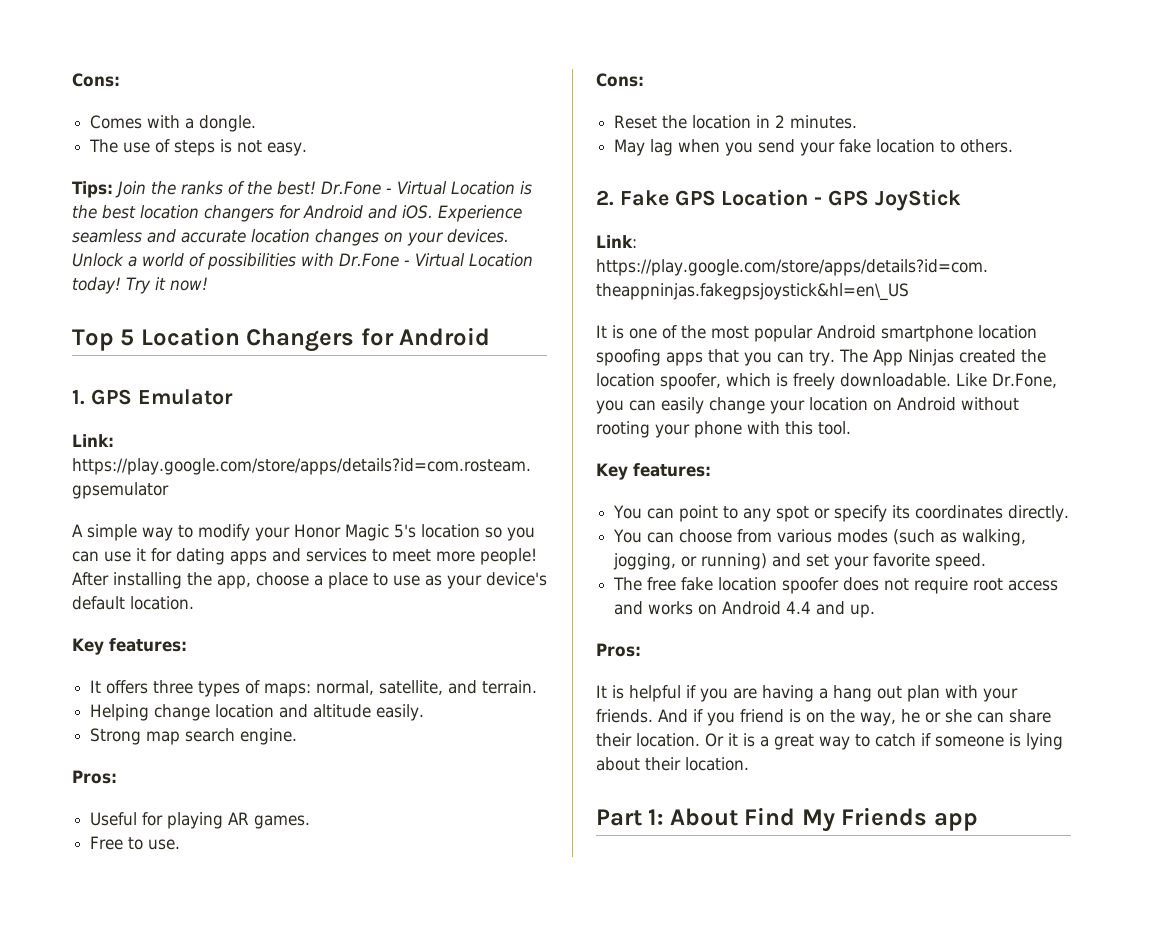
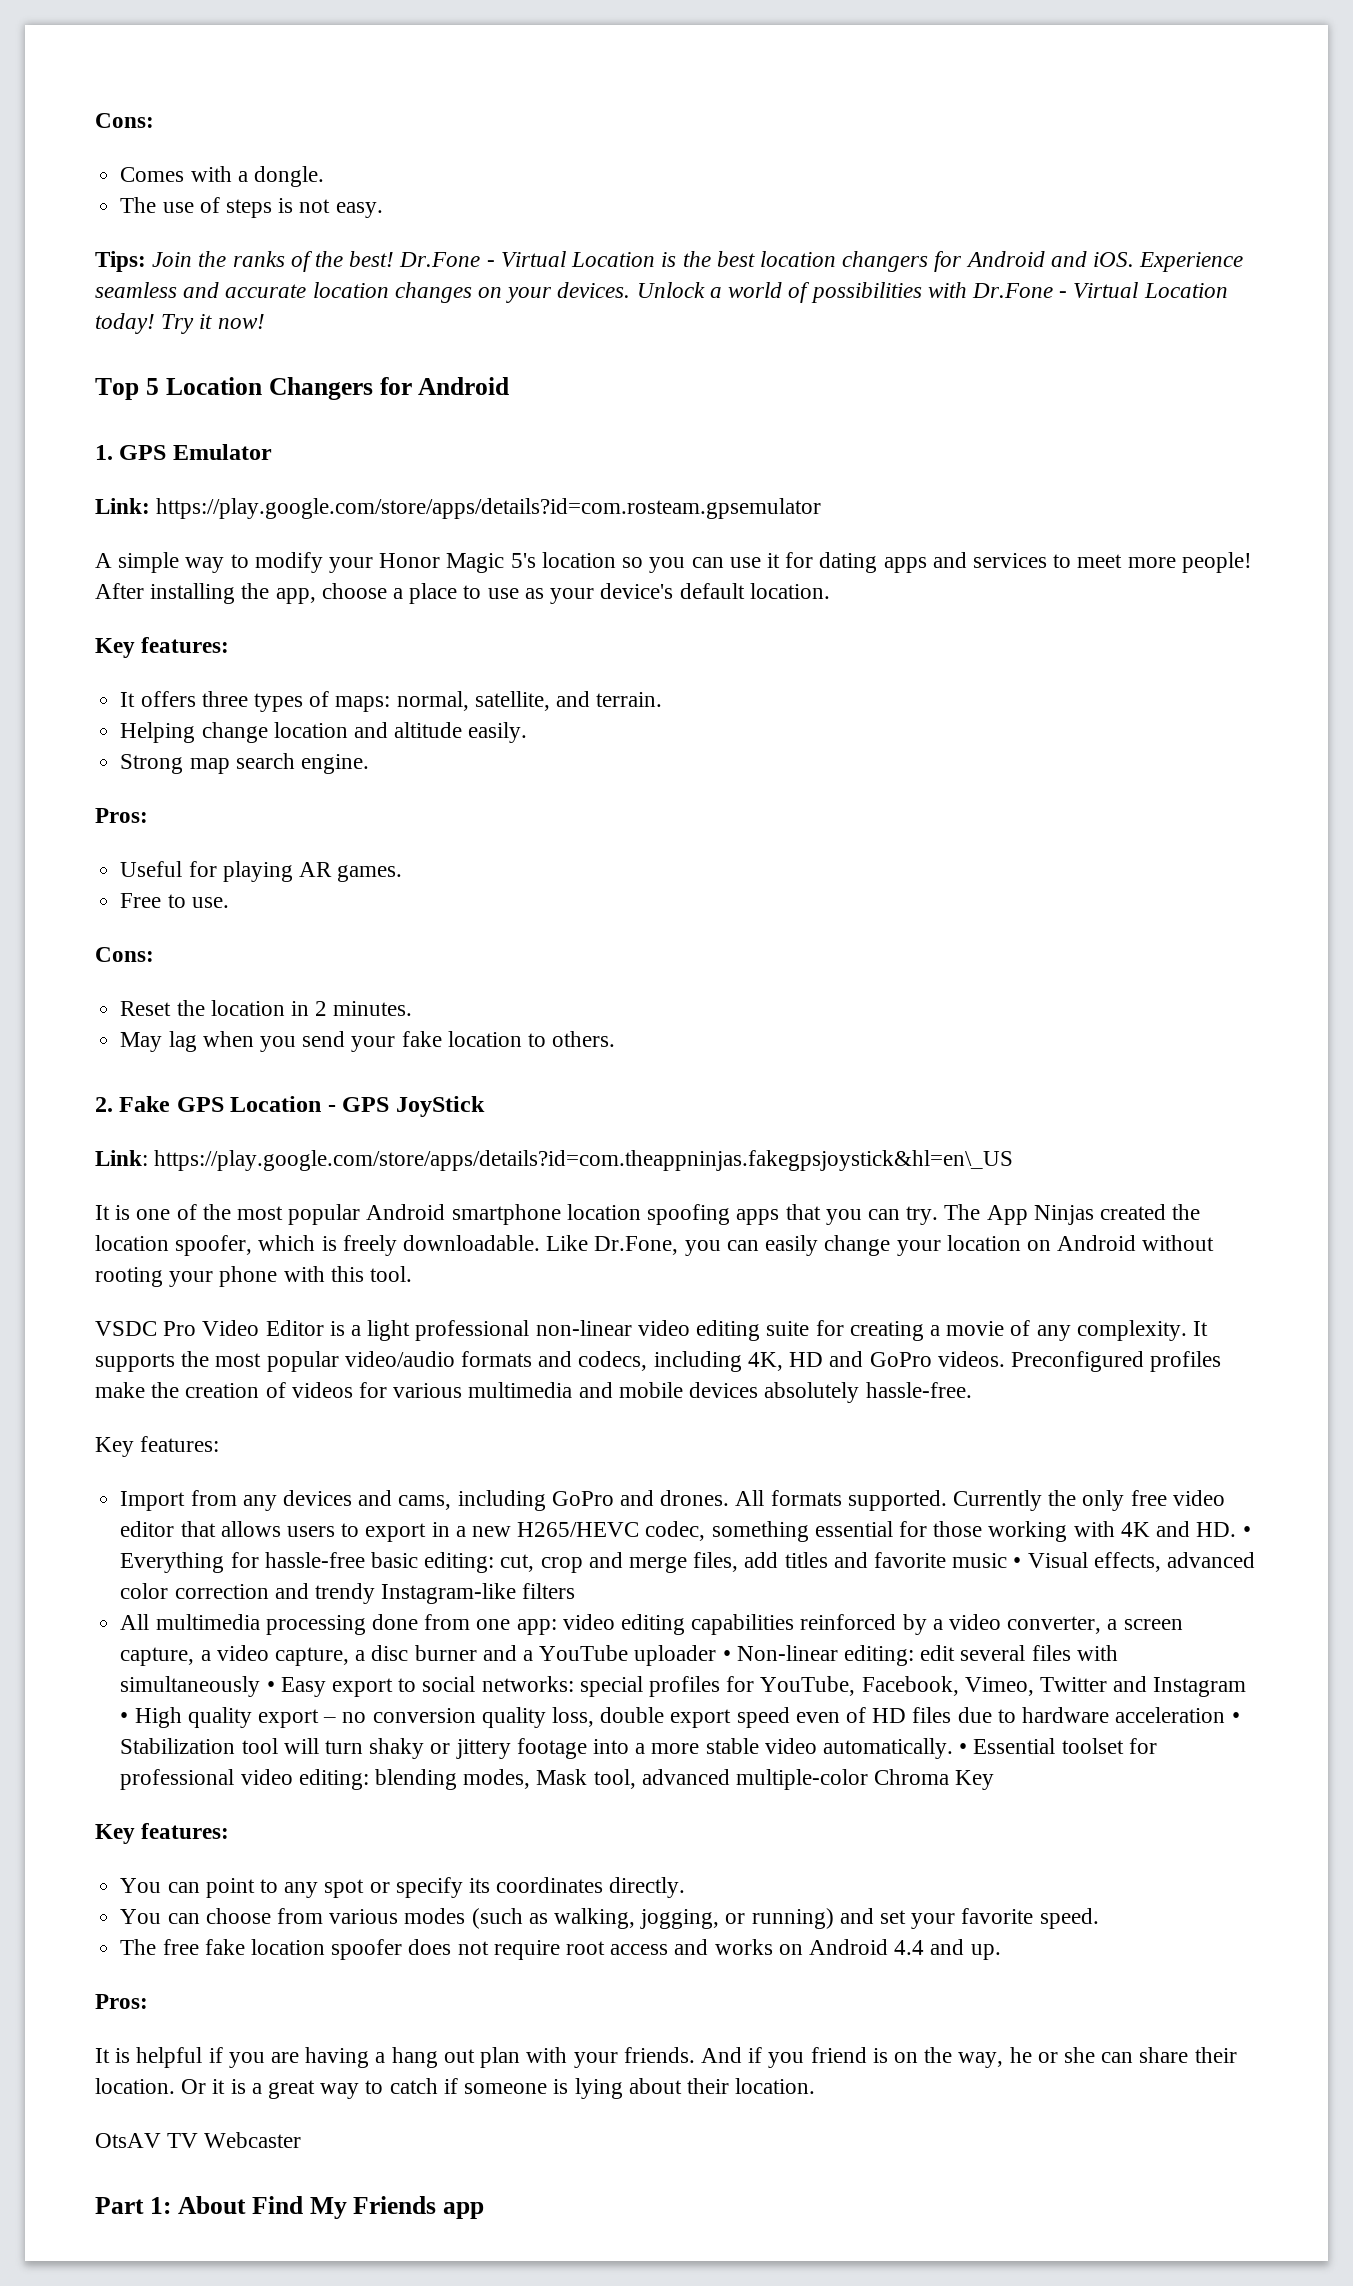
+ VSDC Pro Video Editor is a light professional non-linear video editing suite for creating a movie of any complexity. It supports the most popular video/audio formats and codecs, including 4K, HD and GoPro videos. Preconfigured profiles make the creation of videos for various multimedia and mobile devices absolutely hassle-free.
+ Key features:
+ Import from any devices and cams, including GoPro and drones. All formats supported. Сurrently the only free video editor that allows users to export in a new H265/HEVC codec, something essential for those working with 4K and HD. • Everything for hassle-free basic editing: cut, crop and merge files, add titles and favorite music • Visual effects, advanced color correction and trendy Instagram-like filters
+ All multimedia processing done from one app: video editing capabilities reinforced by a video converter, a screen capture, a video capture, a disc burner and a YouTube uploader • Non-linear editing: edit several files with simultaneously • Easy export to social networks: special profiles for YouTube, Facebook, Vimeo, Twitter and Instagram • High quality export – no conversion quality loss, double export speed even of HD files due to hardware acceleration • Stabilization tool will turn shaky or jittery footage into a more stable video automatically. • Essential toolset for professional video editing: blending modes, Mask tool, advanced multiple-color Chroma Key
+ OtsAV TV Webcaster

